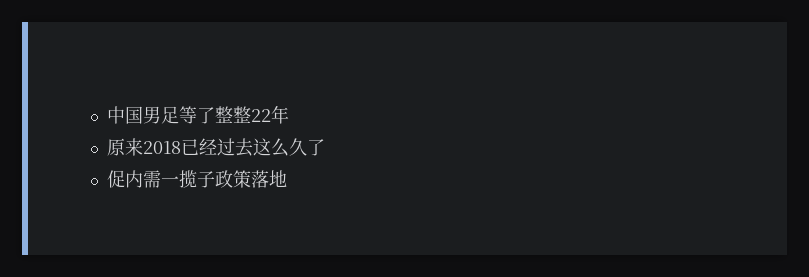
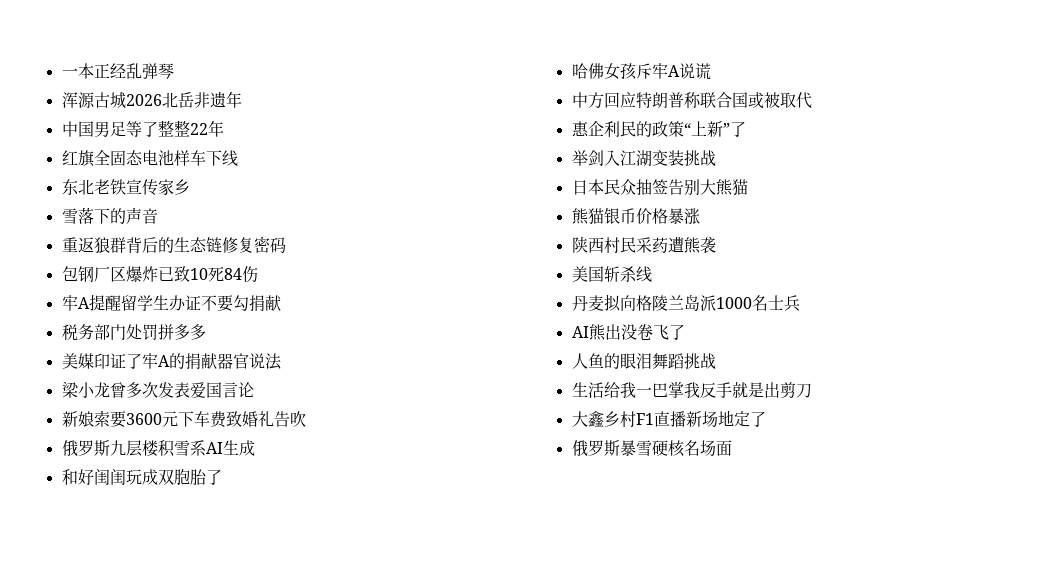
+ 一本正经乱弹琴
+ 浑源古城2026北岳非遗年
- 原来2018已经过去这么久了
- 促内需一揽子政策落地
+ 红旗全固态电池样车下线
+ 东北老铁宣传家乡
+ 雪落下的声音
+ 重返狼群背后的生态链修复密码
+ 包钢厂区爆炸已致10死84伤
+ 牢A提醒留学生办证不要勾捐献
+ 税务部门处罚拼多多
+ 美媒印证了牢A的捐献器官说法
+ 梁小龙曾多次发表爱国言论
+ 新娘索要3600元下车费致婚礼告吹
+ 俄罗斯九层楼积雪系AI生成
+ 和好闺闺玩成双胞胎了
+ 哈佛女孩斥牢A说谎
+ 中方回应特朗普称联合国或被取代
+ 惠企利民的政策“上新”了
+ 举剑入江湖变装挑战
+ 日本民众抽签告别大熊猫
+ 熊猫银币价格暴涨
+ 陕西村民采药遭熊袭
+ 美国斩杀线
+ 丹麦拟向格陵兰岛派1000名士兵
+ AI熊出没卷飞了
+ 人鱼的眼泪舞蹈挑战
+ 生活给我一巴掌我反手就是出剪刀
+ 大鑫乡村F1直播新场地定了
+ 俄罗斯暴雪硬核名场面

